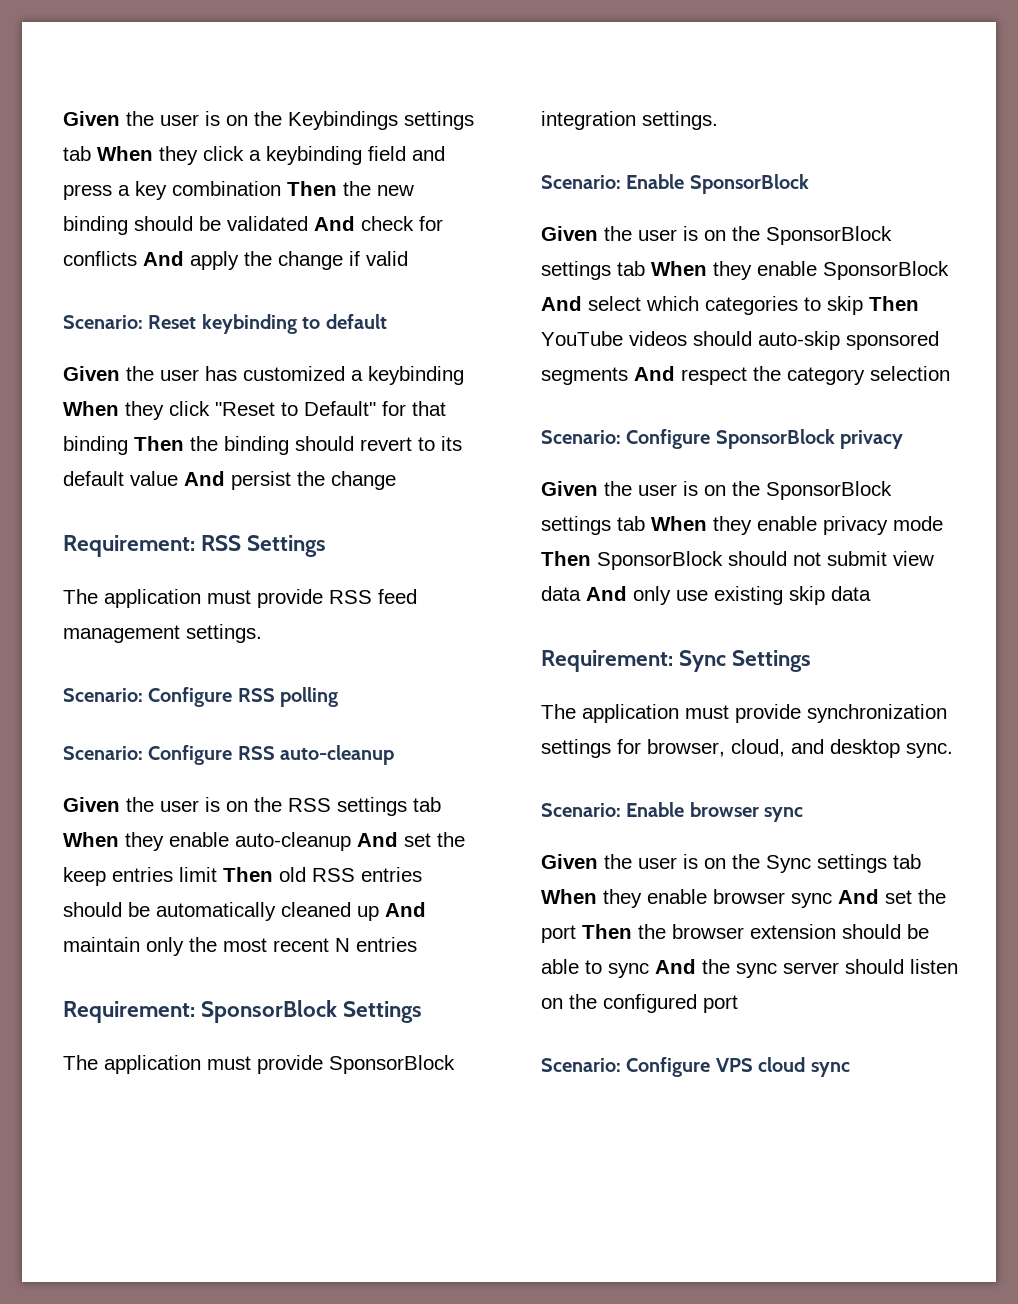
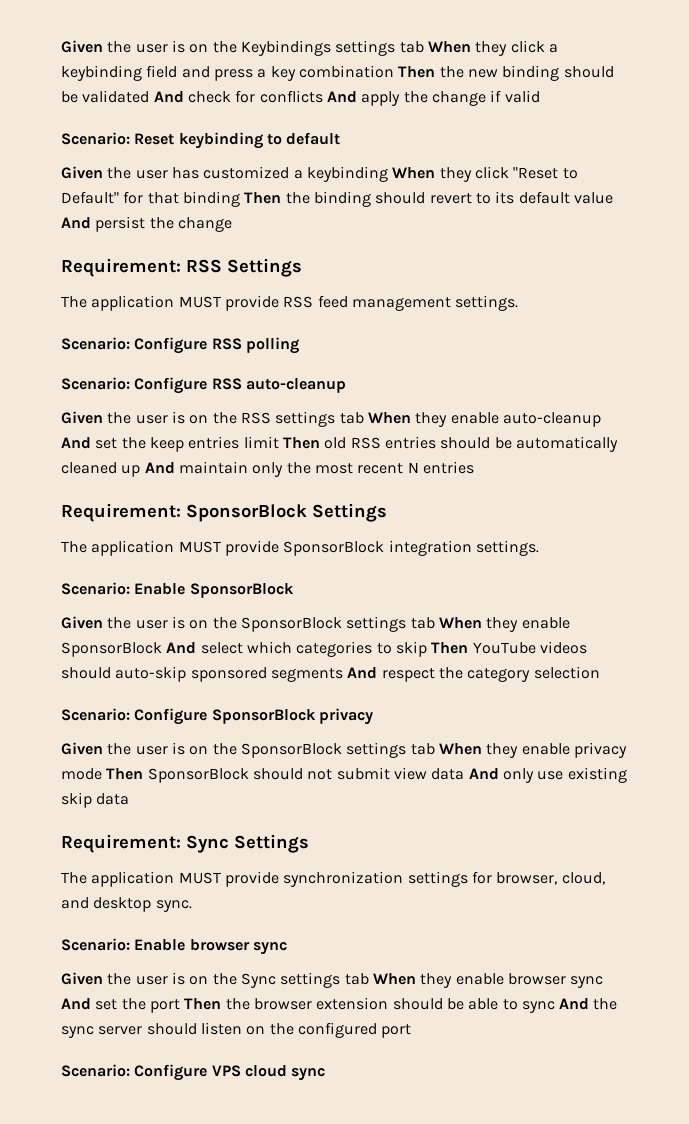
- The application must provide RSS feed management settings.
+ The application MUST provide RSS feed management settings.
- The application must provide SponsorBlock integration settings.
+ The application MUST provide SponsorBlock integration settings.
- The application must provide synchronization settings for browser, cloud, and desktop sync.
+ The application MUST provide synchronization settings for browser, cloud, and desktop sync.

